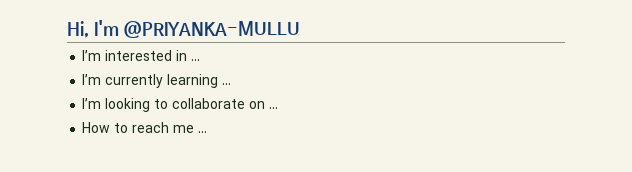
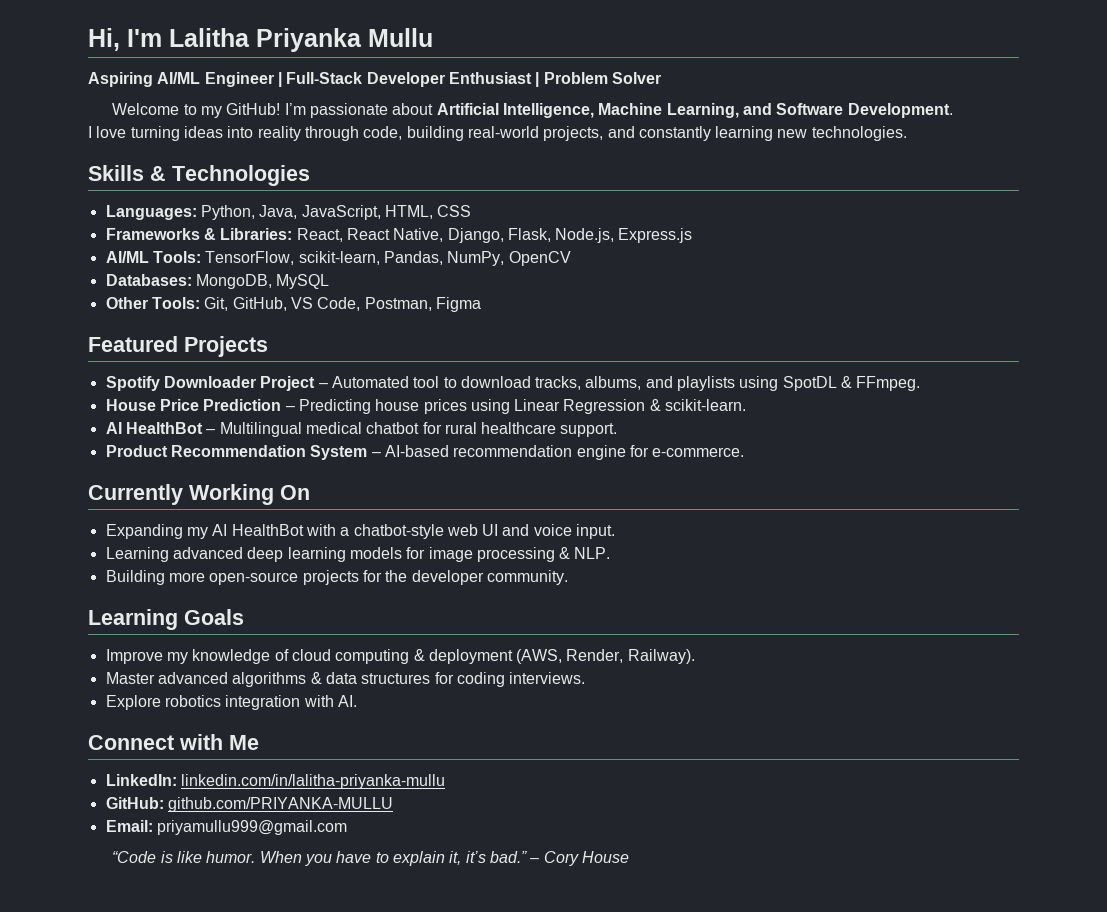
- Hi, I'm @PRIYANKA-MULLU
- I’m interested in ...
- I’m currently learning ...
- I’m looking to collaborate on ...
- How to reach me ...
+ Hi, I'm Lalitha Priyanka Mullu
+ Aspiring AI/ML Engineer | Full-Stack Developer Enthusiast | Problem Solver
+ Welcome to my GitHub! I’m passionate about Artificial Intelligence, Machine Learning, and Software Development.
+ I love turning ideas into reality through code, building real-world projects, and constantly learning new technologies.
+ Skills & Technologies
+ Languages: Python, Java, JavaScript, HTML, CSS
+ Frameworks & Libraries: React, React Native, Django, Flask, Node.js, Express.js
+ AI/ML Tools: TensorFlow, scikit-learn, Pandas, NumPy, OpenCV
+ Databases: MongoDB, MySQL
+ Other Tools: Git, GitHub, VS Code, Postman, Figma
+ Featured Projects
+ Spotify Downloader Project – Automated tool to download tracks, albums, and playlists using SpotDL & FFmpeg.
+ House Price Prediction – Predicting house prices using Linear Regression & scikit-learn.
+ AI HealthBot – Multilingual medical chatbot for rural healthcare support.
+ Product Recommendation System – AI-based recommendation engine for e-commerce.
+ Currently Working On
+ Expanding my AI HealthBot with a chatbot-style web UI and voice input.
+ Learning advanced deep learning models for image processing & NLP.
+ Building more open-source projects for the developer community.
+ Learning Goals
+ Improve my knowledge of cloud computing & deployment (AWS, Render, Railway).
+ Master advanced algorithms & data structures for coding interviews.
+ Explore robotics integration with AI.
+ Connect with Me
+ LinkedIn: linkedin.com/in/lalitha-priyanka-mullu
+ GitHub: github.com/PRIYANKA-MULLU
+ Email: priyamullu999@gmail.com
+ “Code is like humor. When you have to explain it, it’s bad.” – Cory House

